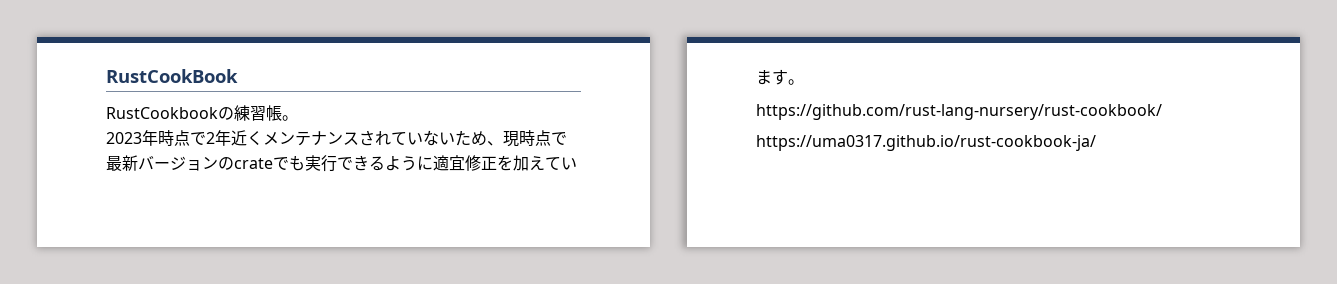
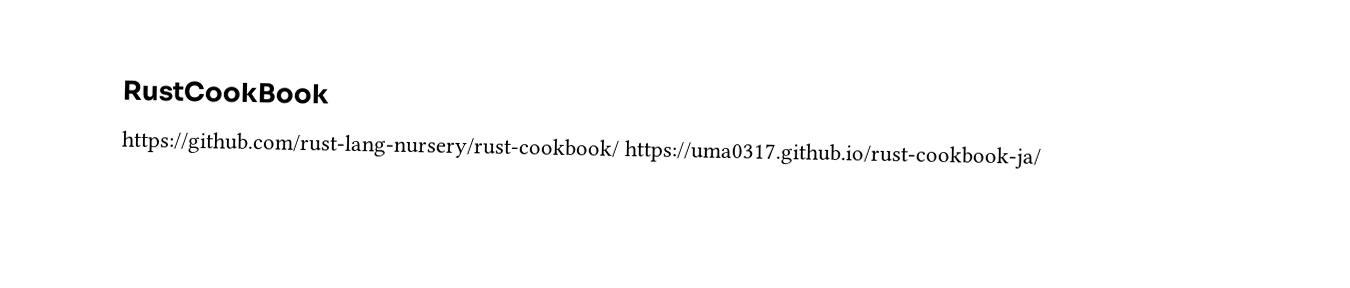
- RustCookbookの練習帳。
- 2023年時点で2年近くメンテナンスされていないため、現時点で最新バージョンのcrateでも実行できるように適宜修正を加えています。
- https://github.com/rust-lang-nursery/rust-cookbook/
- https://uma0317.github.io/rust-cookbook-ja/
+ https://github.com/rust-lang-nursery/rust-cookbook/ https://uma0317.github.io/rust-cookbook-ja/

